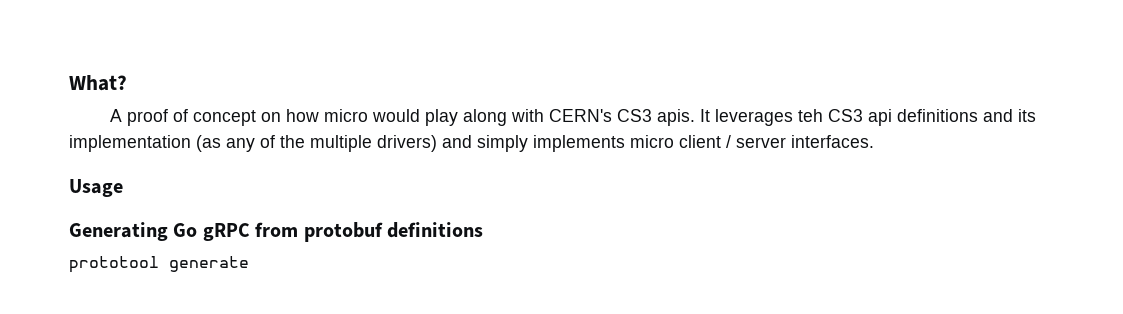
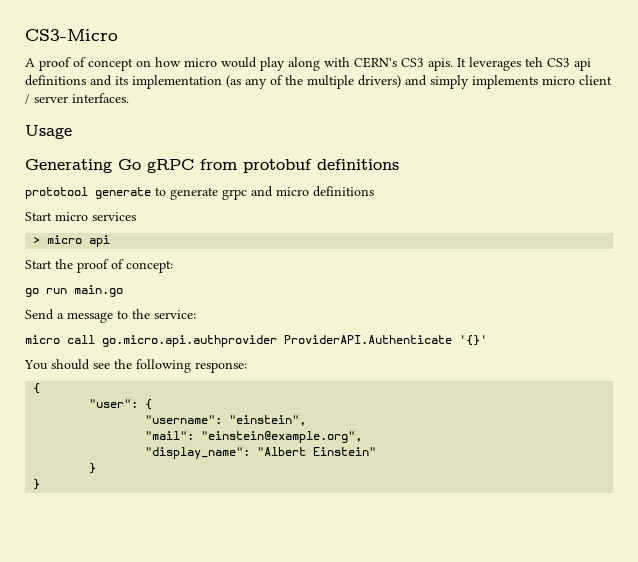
- What?
+ CS3-Micro
- prototool generate
+ prototool generate to generate grpc and micro definitions
+ Start micro services
+ > micro api
+ Start the proof of concept:
+ go run main.go
+ Send a message to the service:
+ micro call go.micro.api.authprovider ProviderAPI.Authenticate '{}'
+ You should see the following response:
+ {
+ "user": {
+ "username": "einstein",
+ "mail": "einstein@example.org",
+ "display_name": "Albert Einstein"
+ }
+ }

